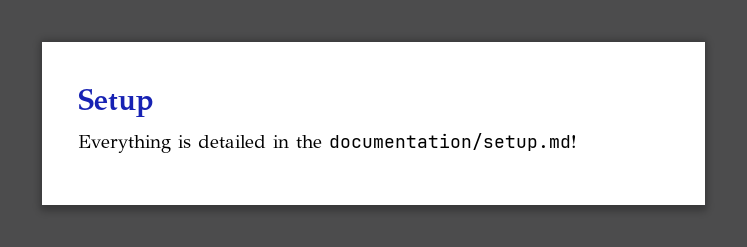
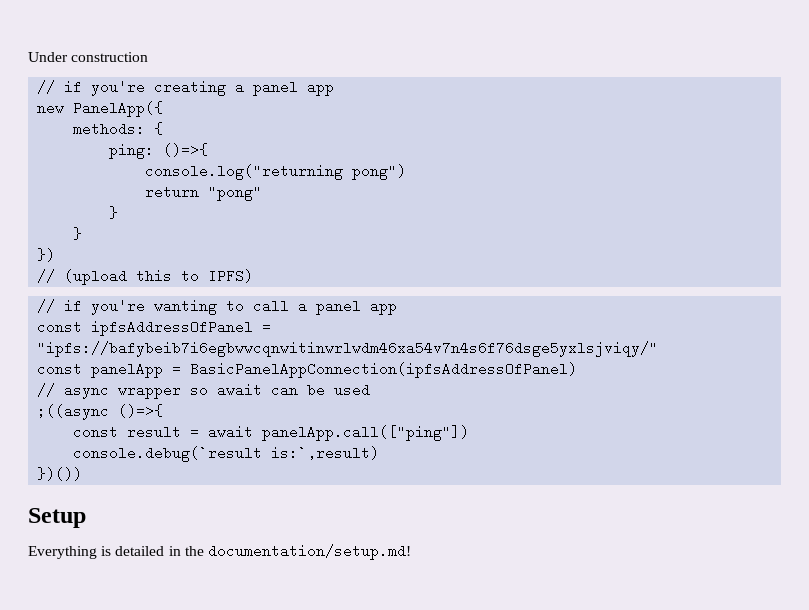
+ Under construction
+ // if you're creating a panel app
+ new PanelApp({
+ methods: {
+ ping: ()=>{
+ console.log("returning pong")
+ return "pong"
+ }
+ }
+ })
+ // (upload this to IPFS)
+ // if you're wanting to call a panel app
+ const ipfsAddressOfPanel = "ipfs://bafybeib7i6egbwwcqnwitinwrlwdm46xa54v7n4s6f76dsge5yxlsjviqy/"
+ const panelApp = BasicPanelAppConnection(ipfsAddressOfPanel)
+ // async wrapper so await can be used
+ ;((async ()=>{
+ const result = await panelApp.call(["ping"])
+ console.debug(`result is:`,result)
+ })())

